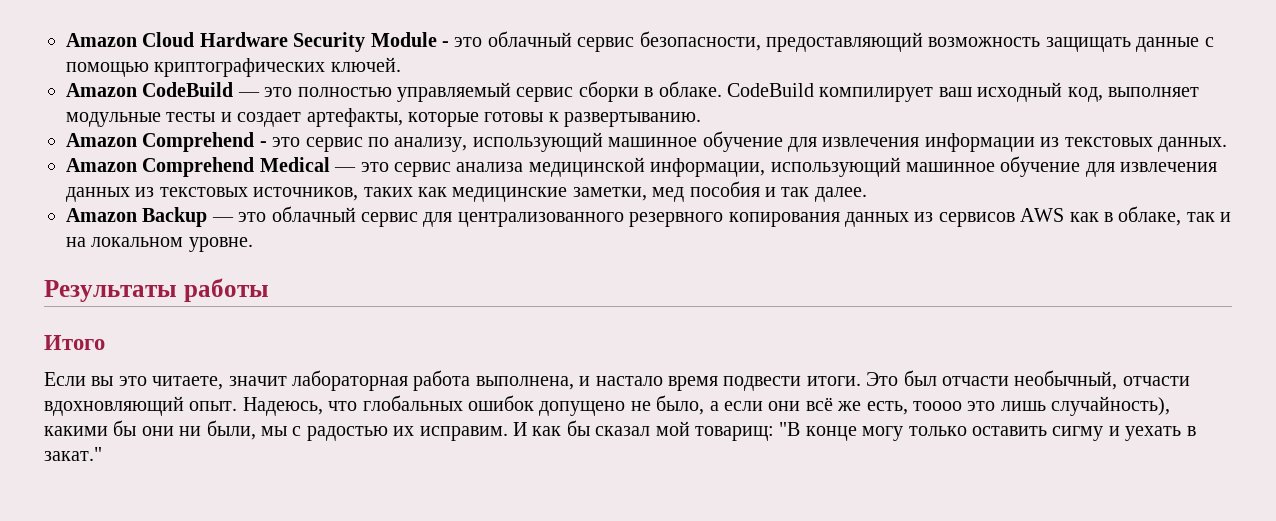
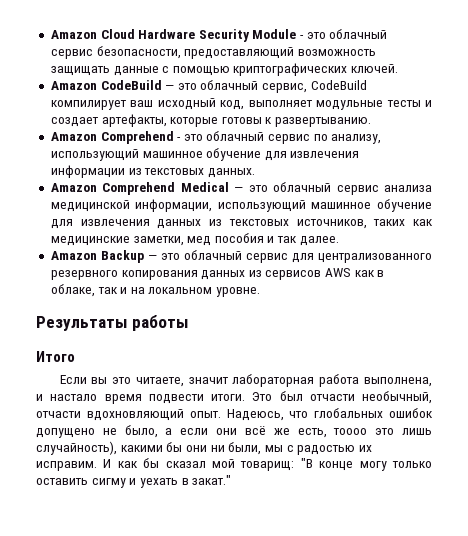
- Amazon CodeBuild — это полностью управляемый сервис сборки в облаке. CodeBuild компилирует ваш исходный код, выполняет модульные тесты и создает артефакты, которые готовы к развертыванию.
+ Amazon CodeBuild — это облачный сервис, CodeBuild компилирует ваш исходный код, выполняет модульные тесты и создает артефакты, которые готовы к развертыванию.
- Amazon Comprehend - это сервис по анализу, использующий машинное обучение для извлечения информации из текстовых данных.
+ Amazon Comprehend - это облачный сервис по анализу, использующий машинное обучение для извлечения информации из текстовых данных.
- Amazon Comprehend Medical — это сервис анализа медицинской информации, использующий машинное обучение для извлечения данных из текстовых источников, таких как медицинские заметки, мед пособия и так далее.
+ Amazon Comprehend Medical — это облачный сервис анализа медицинской информации, использующий машинное обучение для извлечения данных из текстовых источников, таких как медицинские заметки, мед пособия и так далее.

